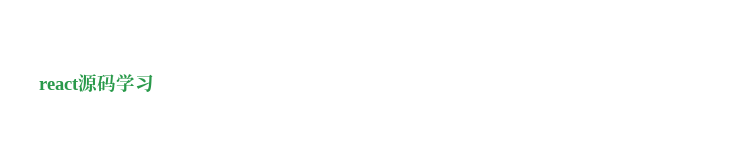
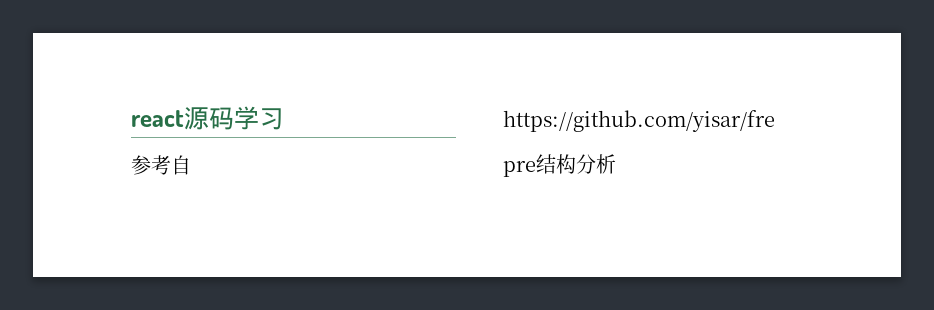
+ 参考自https://github.com/yisar/fre
+ pre结构分析

